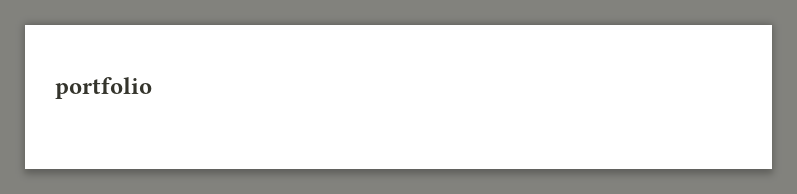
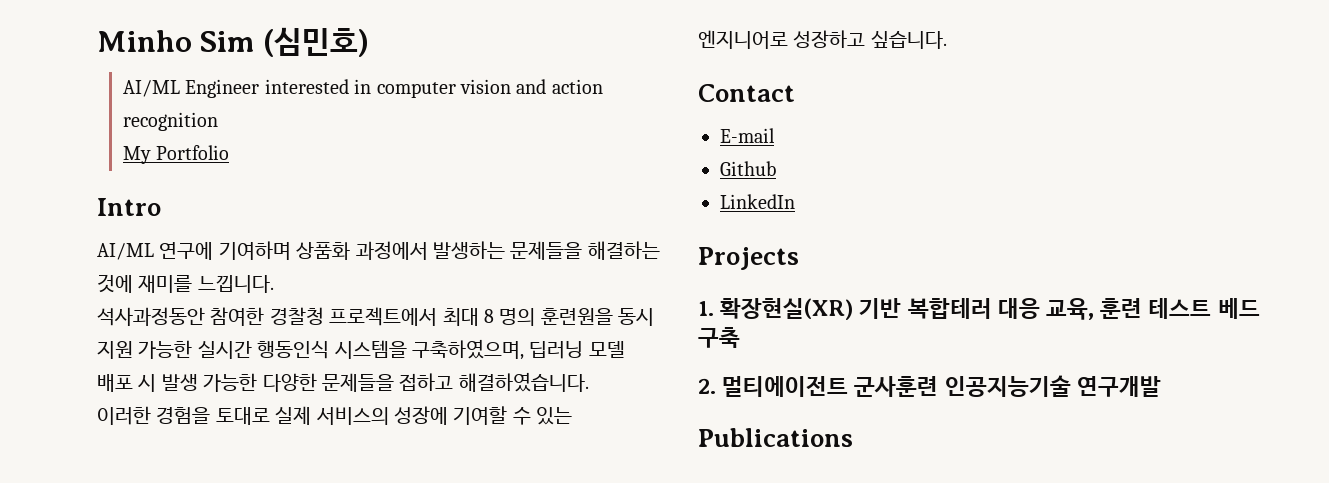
- portfolio
+ Minho Sim (심민호)
+ AI/ML Engineer interested in computer vision and action recognition
+ My Portfolio
+ Intro
+ AI/ML 연구에 기여하며 상품화 과정에서 발생하는 문제들을 해결하는 것에 재미를 느낍니다.
+ 석사과정동안 참여한 경찰청 프로젝트에서 최대 8 명의 훈련원을 동시 지원 가능한 실시간 행동인식 시스템을 구축하였으며, 딥러닝 모델 배포 시 발생 가능한 다양한 문제들을 접하고 해결하였습니다.
+ 이러한 경험을 토대로 실제 서비스의 성장에 기여할 수 있는 엔지니어로 성장하고 싶습니다.
+ Contact
+ E-mail
+ Github
+ LinkedIn
+ Projects
+ 1. 확장현실(XR) 기반 복합테러 대응 교육, 훈련 테스트 베드 구축
+ 2. 멀티에이전트 군사훈련 인공지능기술 연구개발
+ Publications

